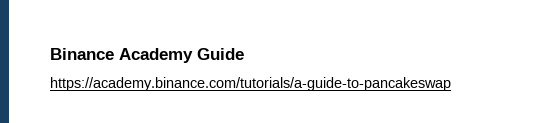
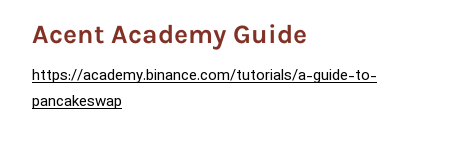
- Binance Academy Guide
+ Acent Academy Guide

